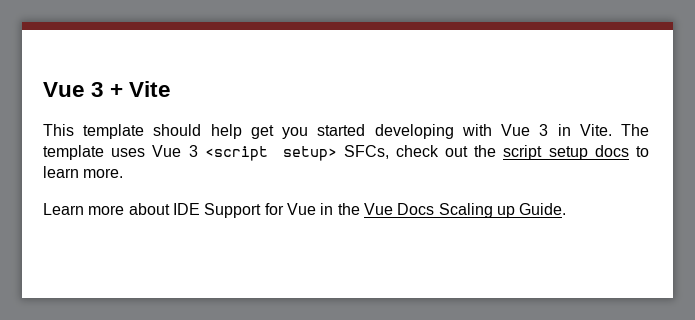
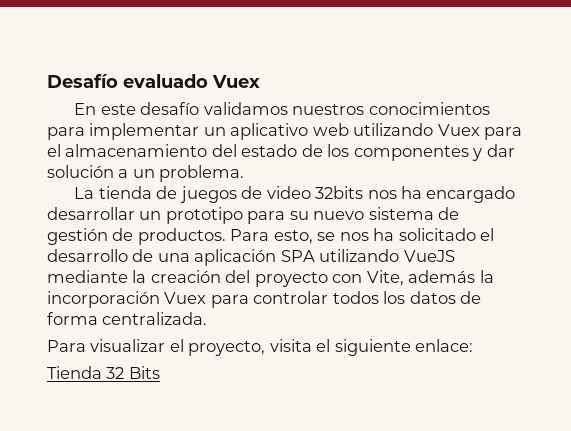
- Vue 3 + Vite
- This template should help get you started developing with Vue 3 in Vite. The template uses Vue 3 <script setup> SFCs, check out the script setup docs to learn more.
- Learn more about IDE Support for Vue in the Vue Docs Scaling up Guide.
+ Desafío evaluado Vuex
+ En este desafío validamos nuestros conocimientos para implementar un aplicativo web utilizando Vuex para el almacenamiento del estado de los componentes y dar solución a un problema.
+ La tienda de juegos de video 32bits nos ha encargado desarrollar un prototipo para su nuevo sistema de gestión de productos. Para esto, se nos ha solicitado el desarrollo de una aplicación SPA utilizando VueJS mediante la creación del proyecto con Vite, además la incorporación Vuex para controlar todos los datos de forma centralizada.
+ Para visualizar el proyecto, visita el siguiente enlace:
+ Tienda 32 Bits

